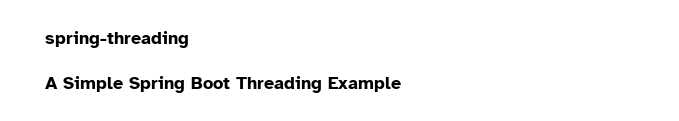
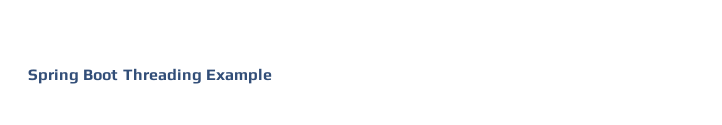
- spring-threading
- A Simple Spring Boot Threading Example
+ Spring Boot Threading Example

